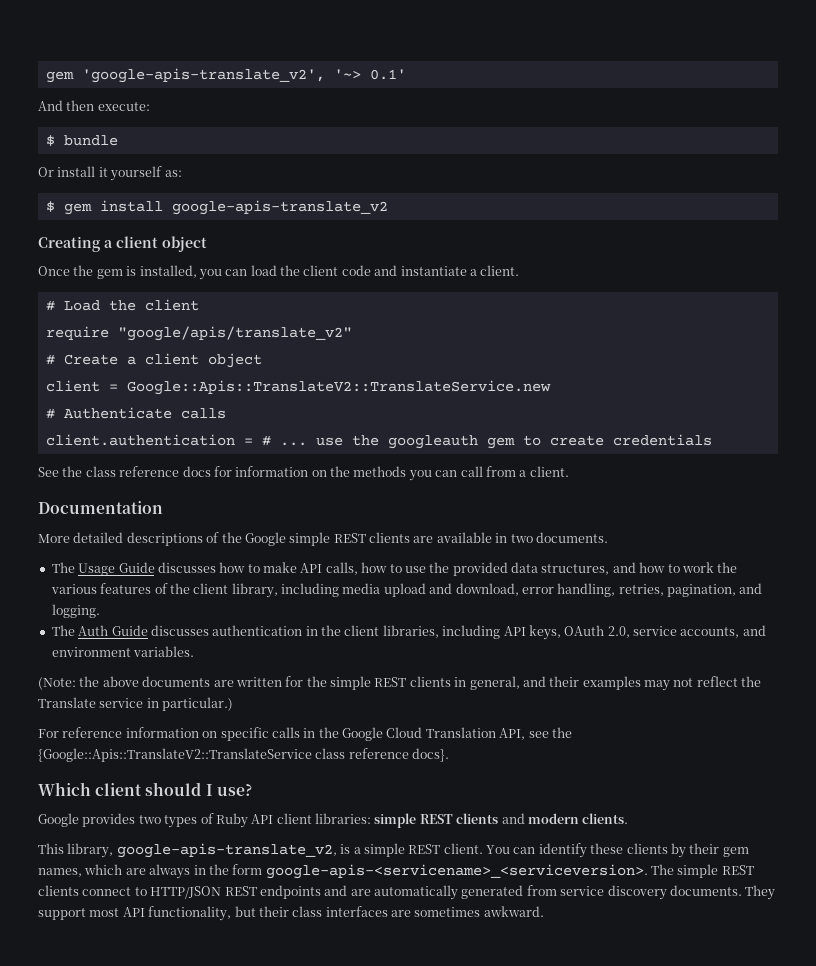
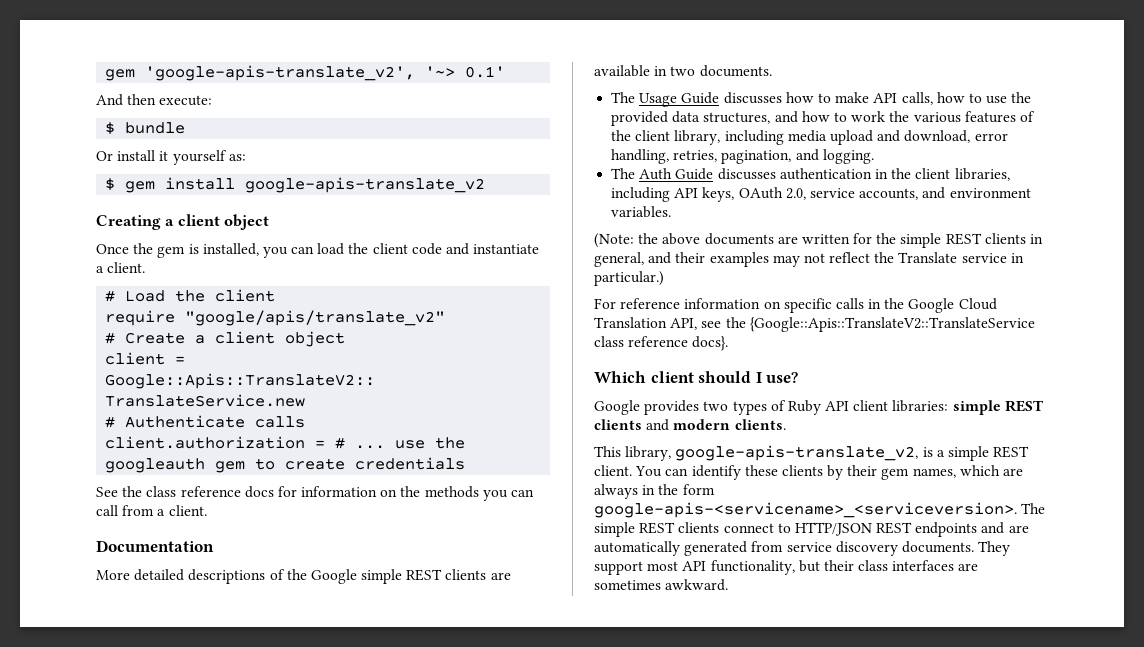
- client.authentication = # ... use the googleauth gem to create credentials
+ client.authorization = # ... use the googleauth gem to create credentials

